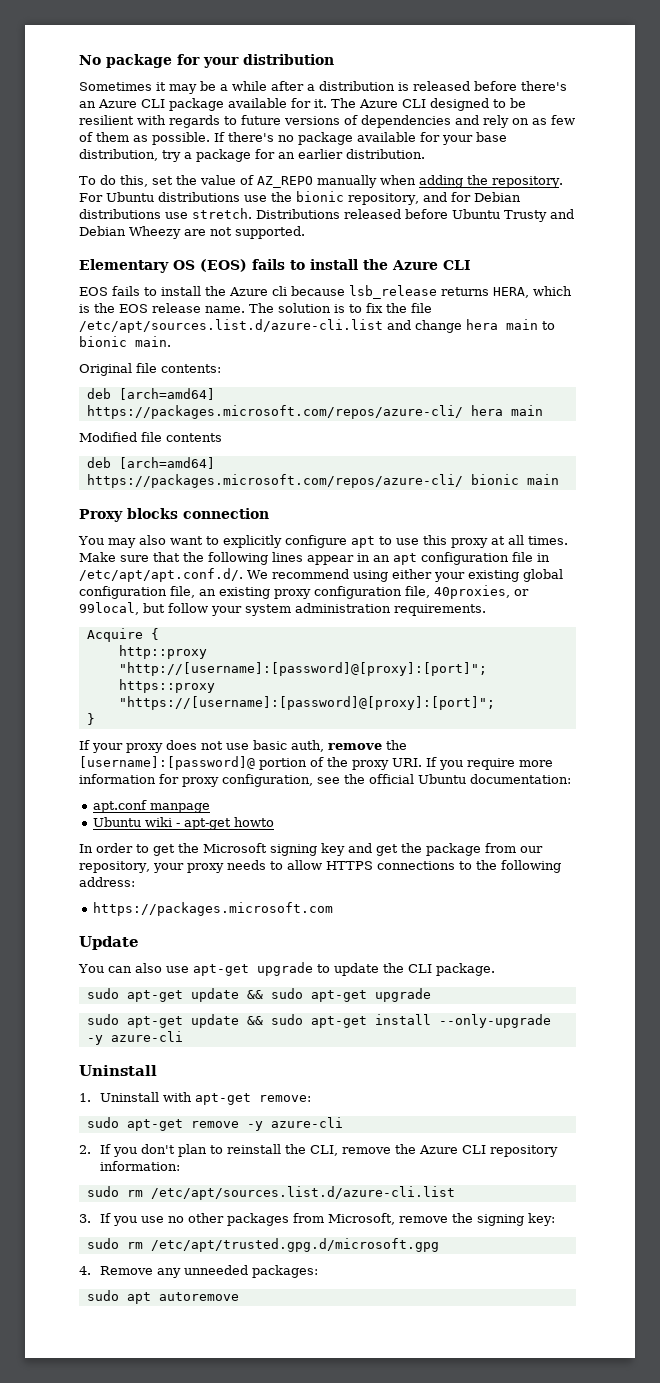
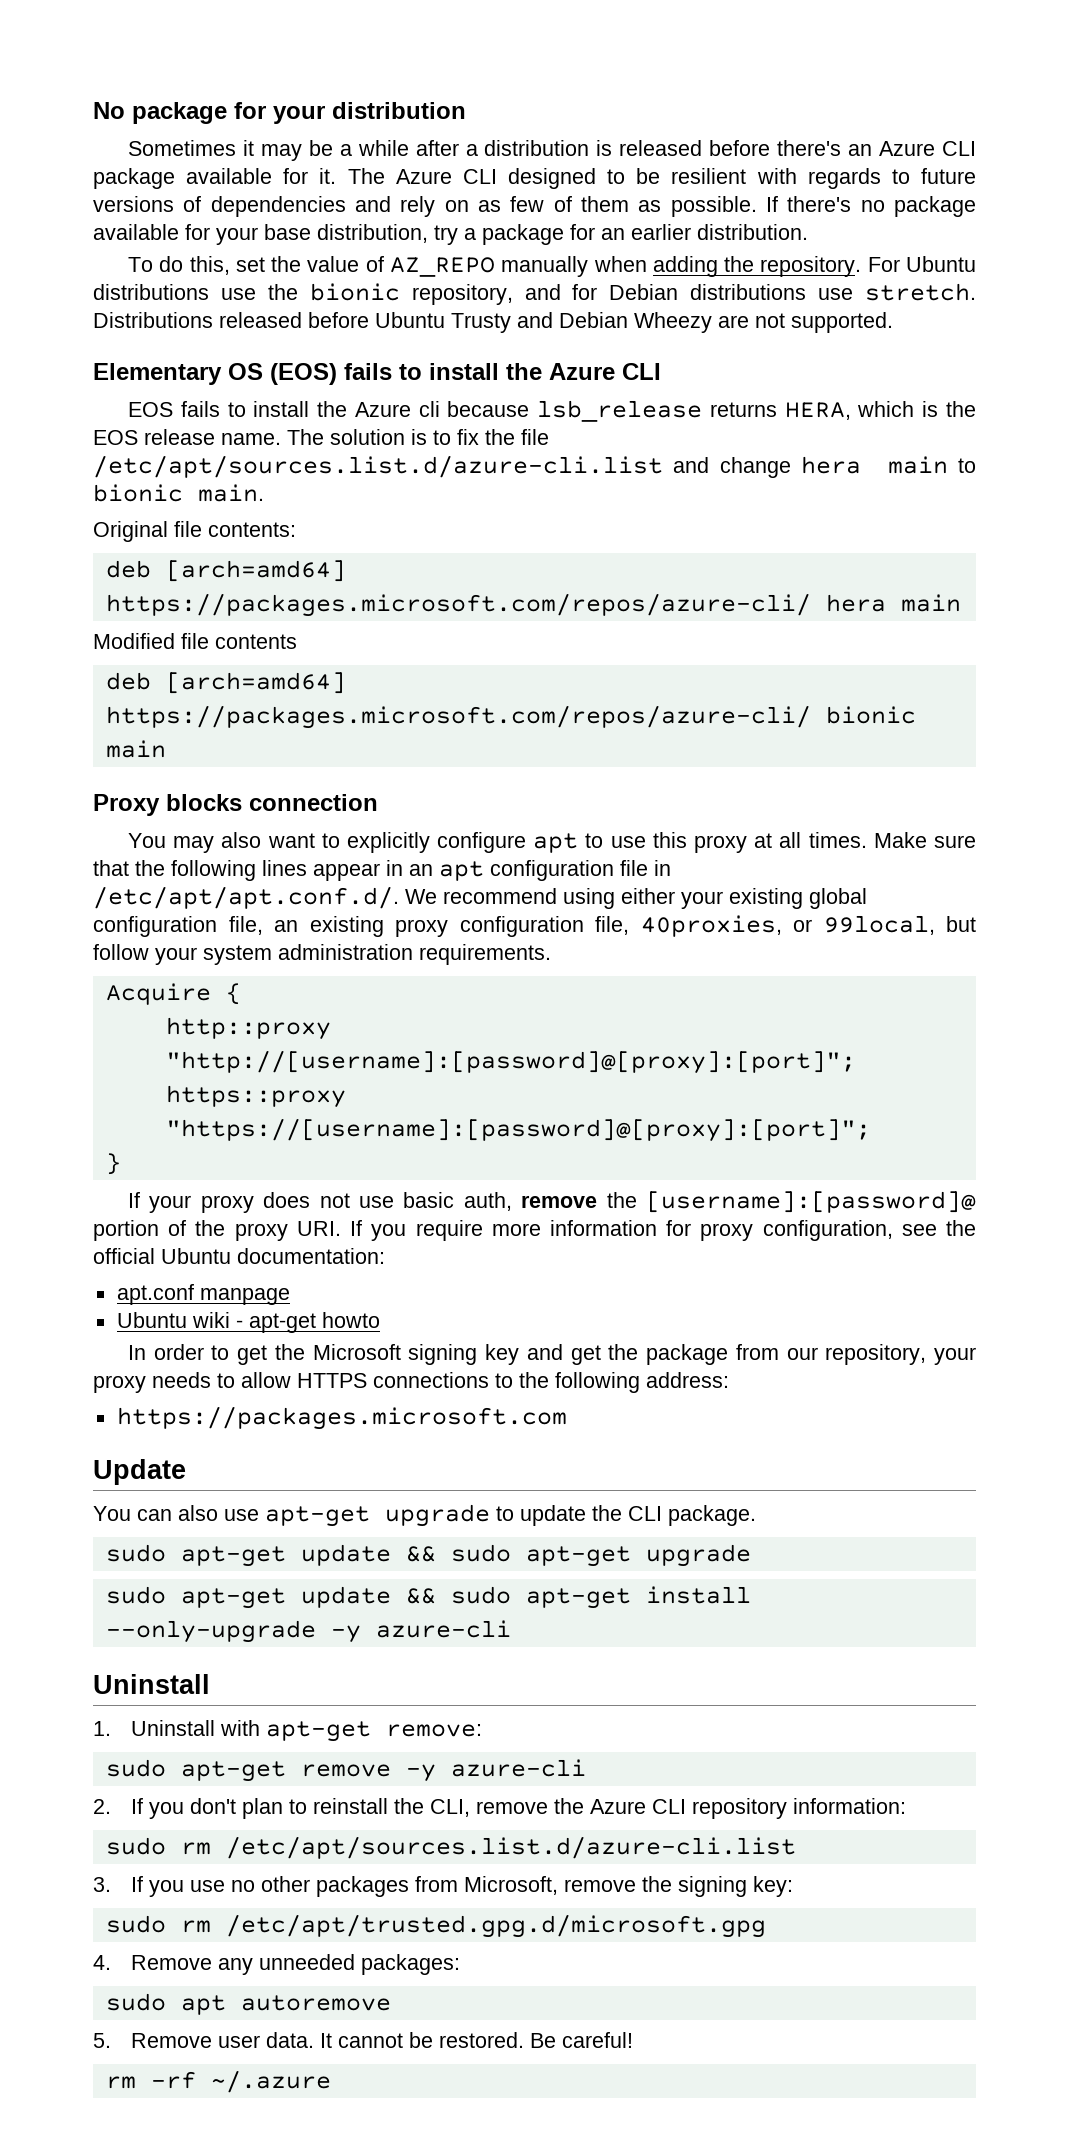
+ 5. Remove user data. It cannot be restored. Be careful!
+ rm -rf ~/.azure

